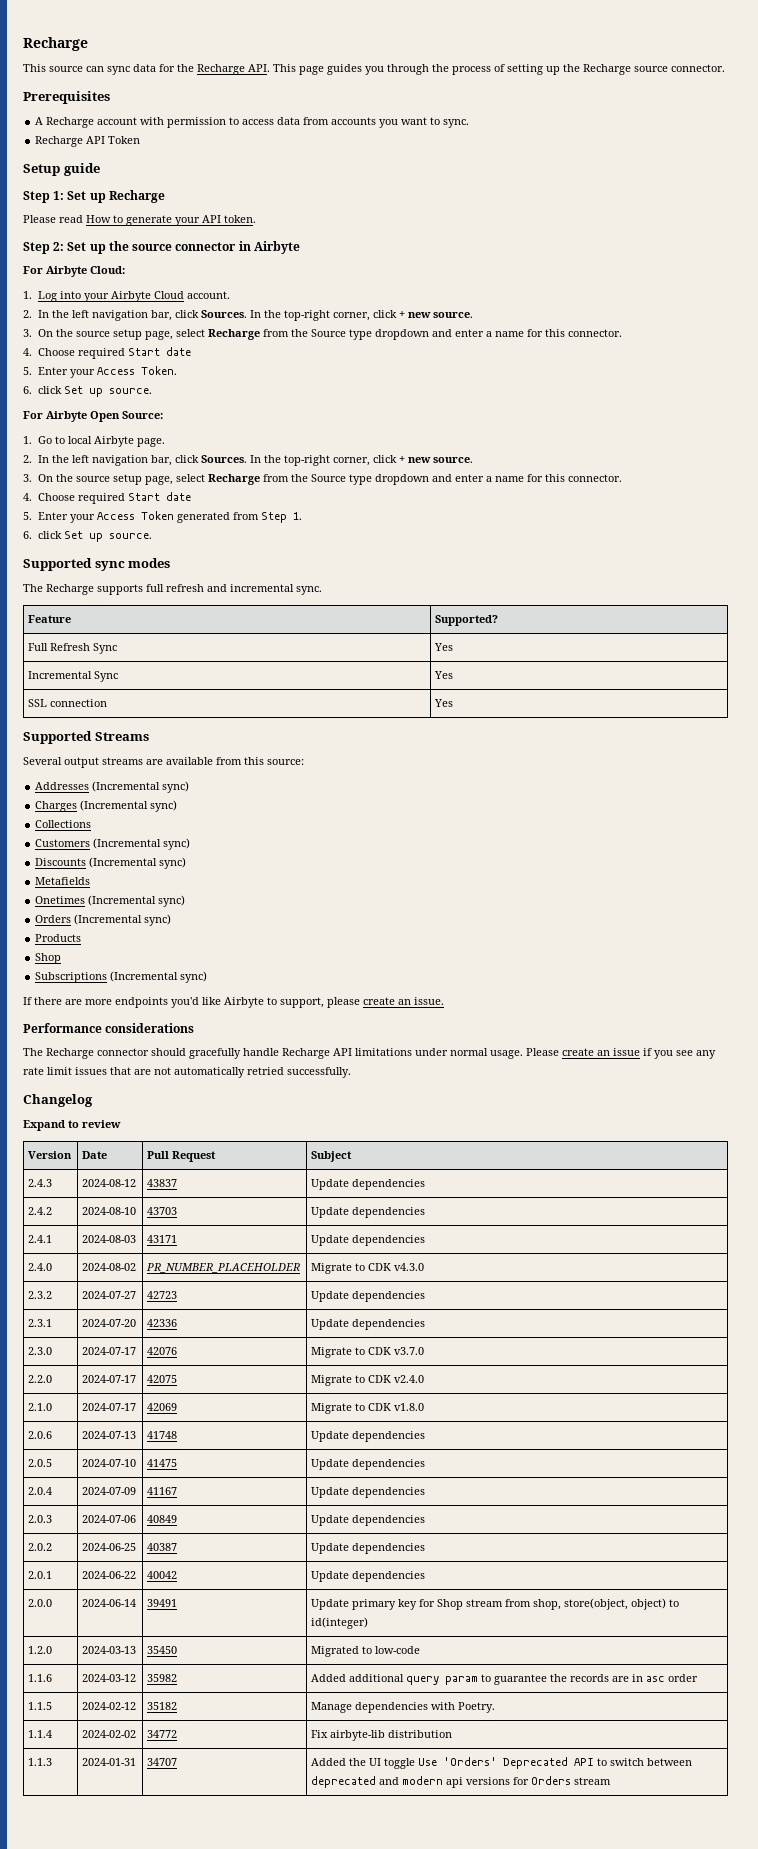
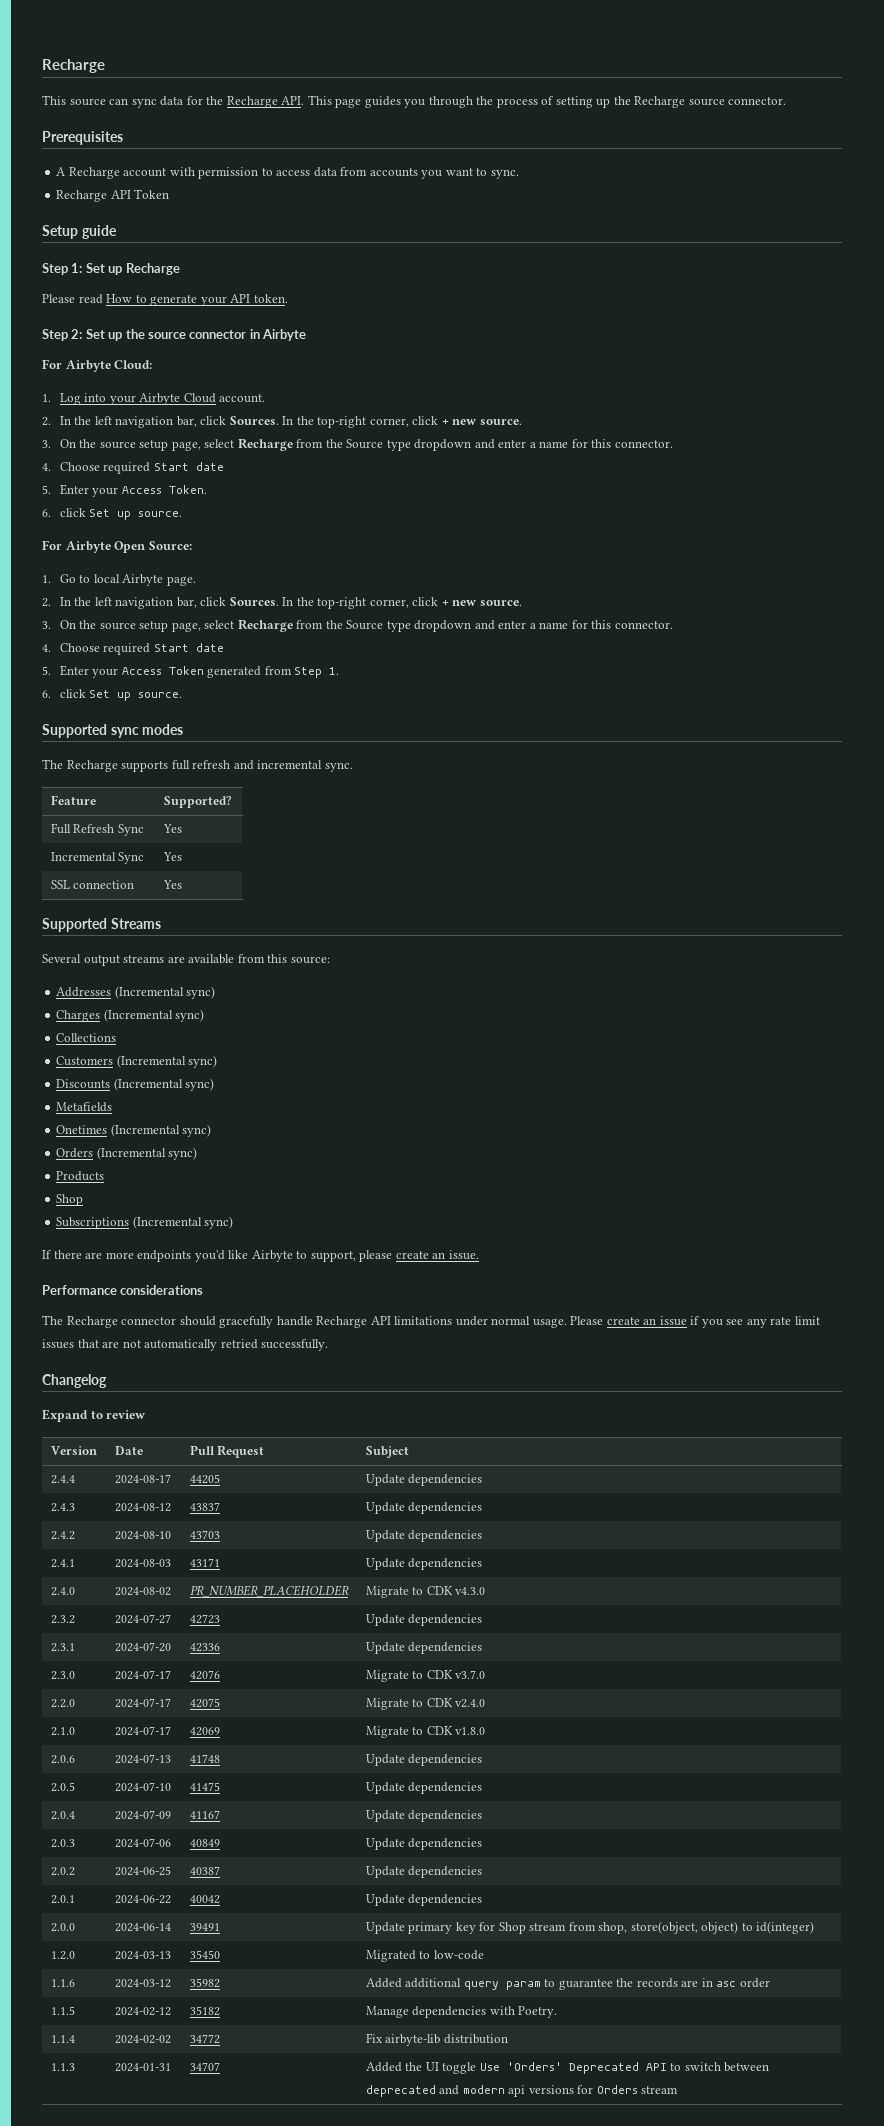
+ 2.4.4 | 2024-08-17 | 44205 | Update dependencies

